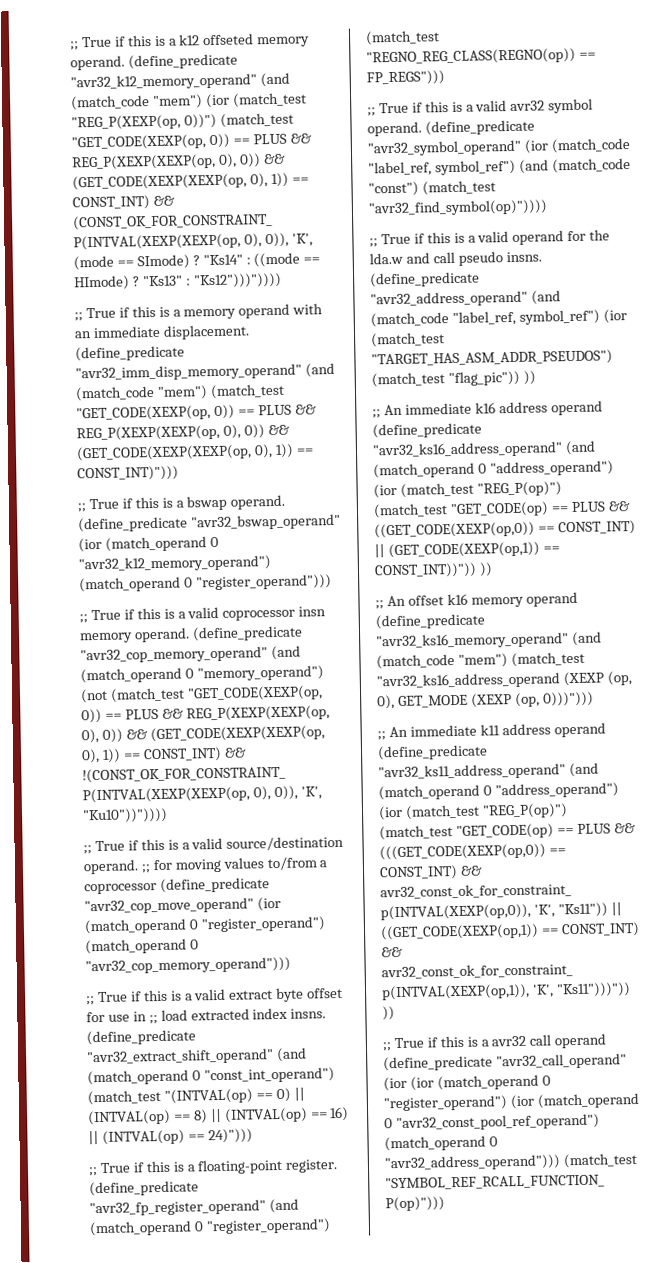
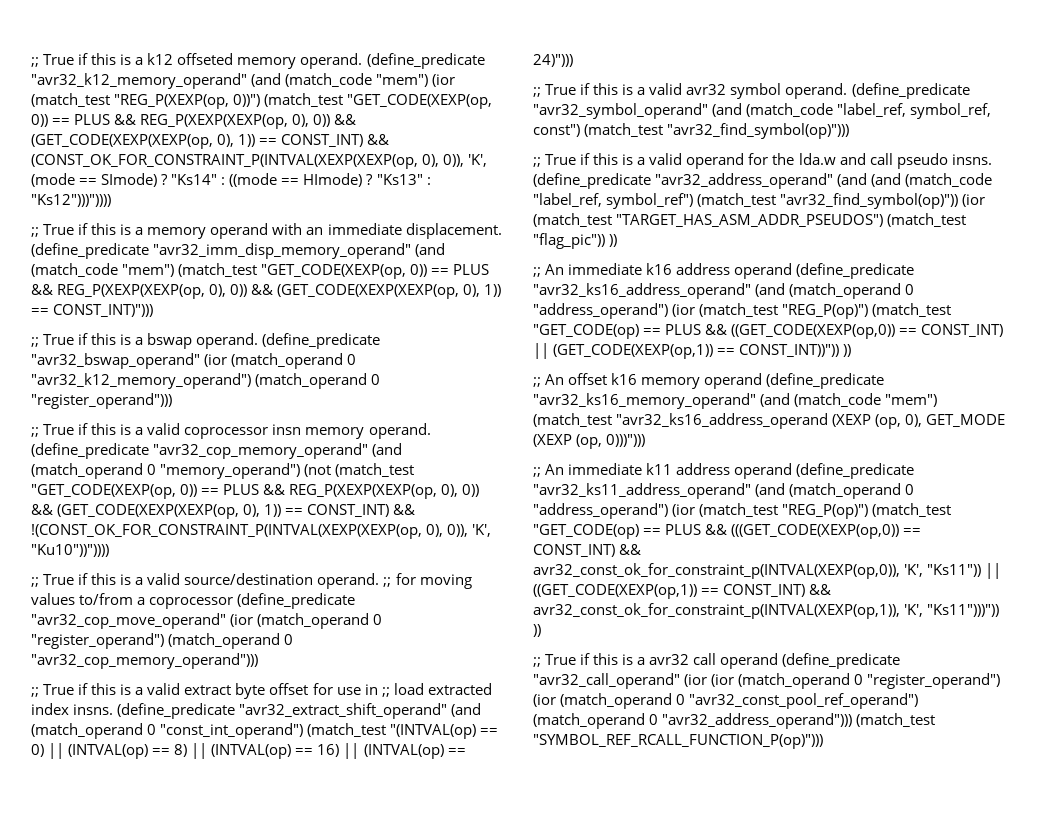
- ;; True if this is a floating-point register. (define_predicate "avr32_fp_register_operand" (and (match_operand 0 "register_operand") (match_test "REGNO_REG_CLASS(REGNO(op)) == FP_REGS")))
- (define_predicate "avr32_symbol_operand" (ior (match_code "label_ref, symbol_ref") (and (match_code "const") (match_test "avr32_find_symbol(op)"))))
+ (define_predicate "avr32_symbol_operand" (and (match_code "label_ref, symbol_ref, const") (match_test "avr32_find_symbol(op)")))
- (define_predicate "avr32_address_operand" (and (match_code "label_ref, symbol_ref") (ior (match_test "TARGET_HAS_ASM_ADDR_PSEUDOS") (match_test "flag_pic")) ))
+ (define_predicate "avr32_address_operand" (and (and (match_code "label_ref, symbol_ref") (match_test "avr32_find_symbol(op)")) (ior (match_test "TARGET_HAS_ASM_ADDR_PSEUDOS") (match_test "flag_pic")) ))

